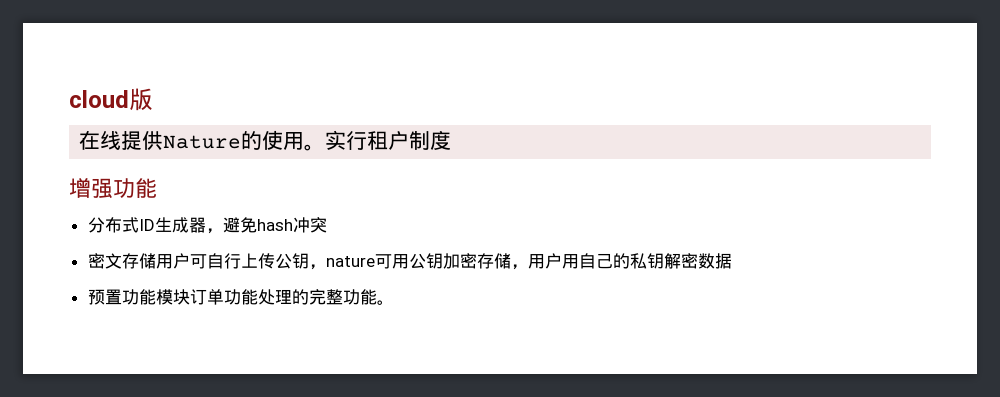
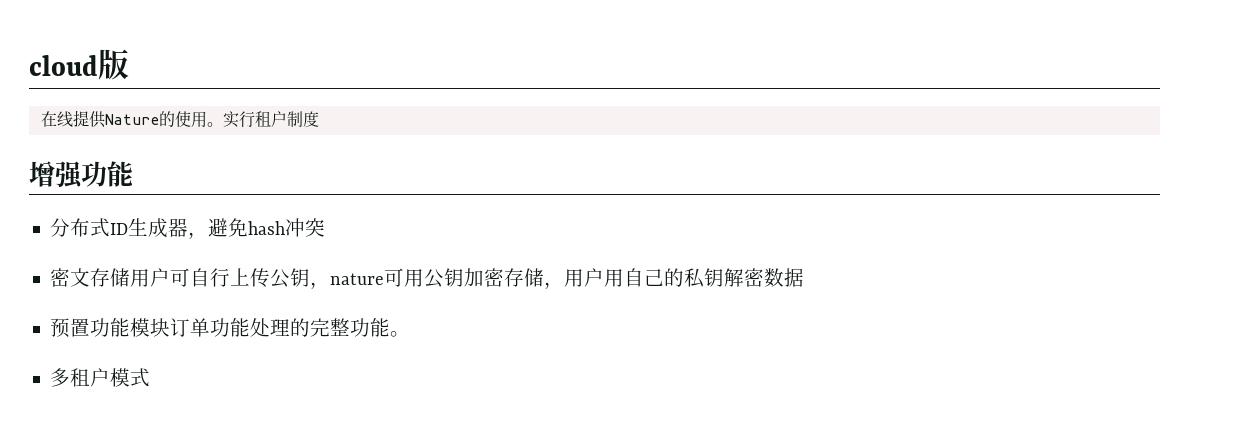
+ 多租户模式

